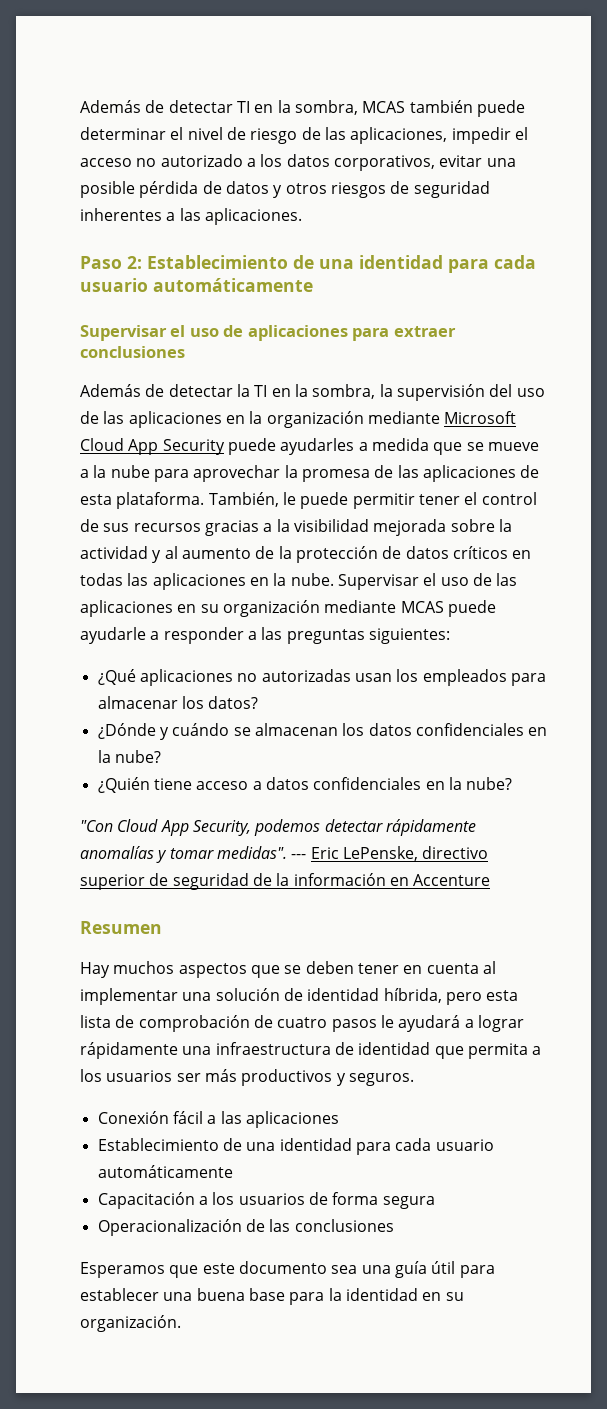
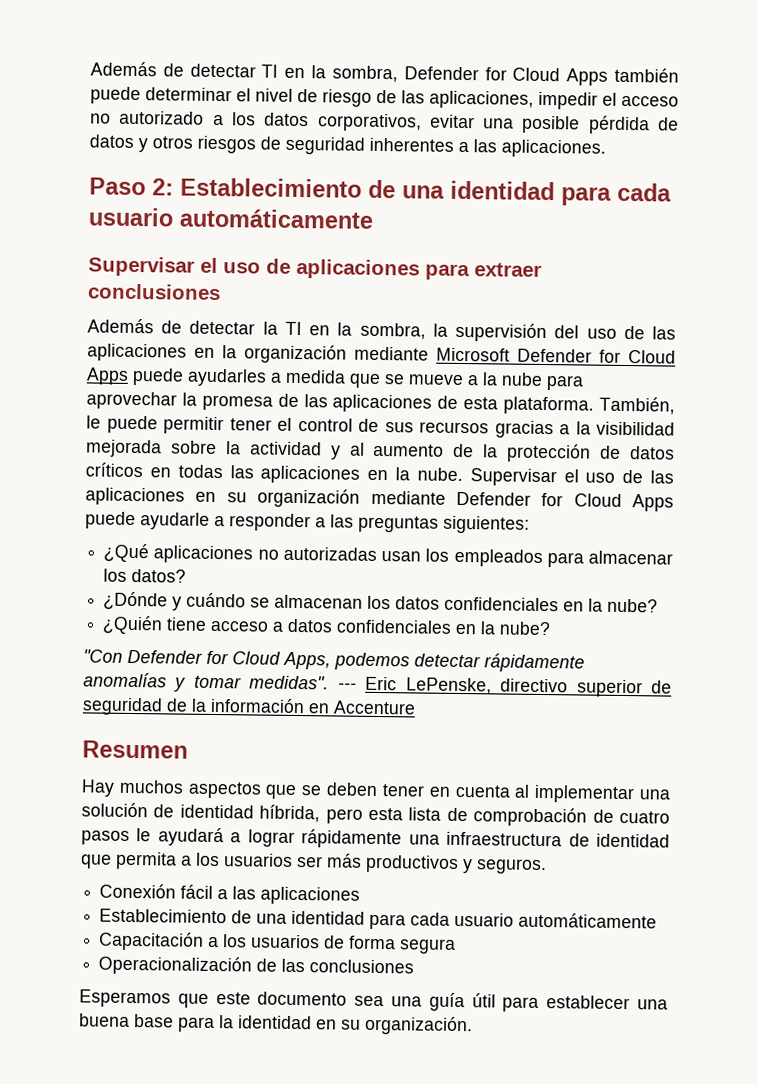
- Además de detectar TI en la sombra, MCAS también puede determinar el nivel de riesgo de las aplicaciones, impedir el acceso no autorizado a los datos corporativos, evitar una posible pérdida de datos y otros riesgos de seguridad inherentes a las aplicaciones.
+ Además de detectar TI en la sombra, Defender for Cloud Apps también puede determinar el nivel de riesgo de las aplicaciones, impedir el acceso no autorizado a los datos corporativos, evitar una posible pérdida de datos y otros riesgos de seguridad inherentes a las aplicaciones.
- Además de detectar la TI en la sombra, la supervisión del uso de las aplicaciones en la organización mediante Microsoft Cloud App Security puede ayudarles a medida que se mueve a la nube para aprovechar la promesa de las aplicaciones de esta plataforma.
+ Además de detectar la TI en la sombra, la supervisión del uso de las aplicaciones en la organización mediante Microsoft Defender for Cloud Apps puede ayudarles a medida que se mueve a la nube para aprovechar la promesa de las aplicaciones de esta plataforma.
- Supervisar el uso de las aplicaciones en su organización mediante MCAS puede ayudarle a responder a las preguntas siguientes:
+ Supervisar el uso de las aplicaciones en su organización mediante Defender for Cloud Apps puede ayudarle a responder a las preguntas siguientes:
- "Con Cloud App Security, podemos detectar rápidamente anomalías y tomar medidas".
+ "Con Defender for Cloud Apps, podemos detectar rápidamente anomalías y tomar medidas".

